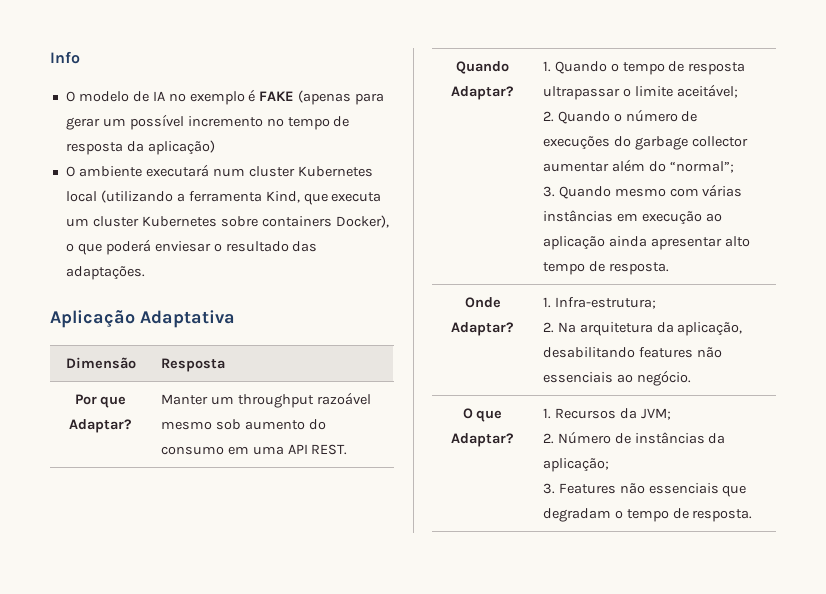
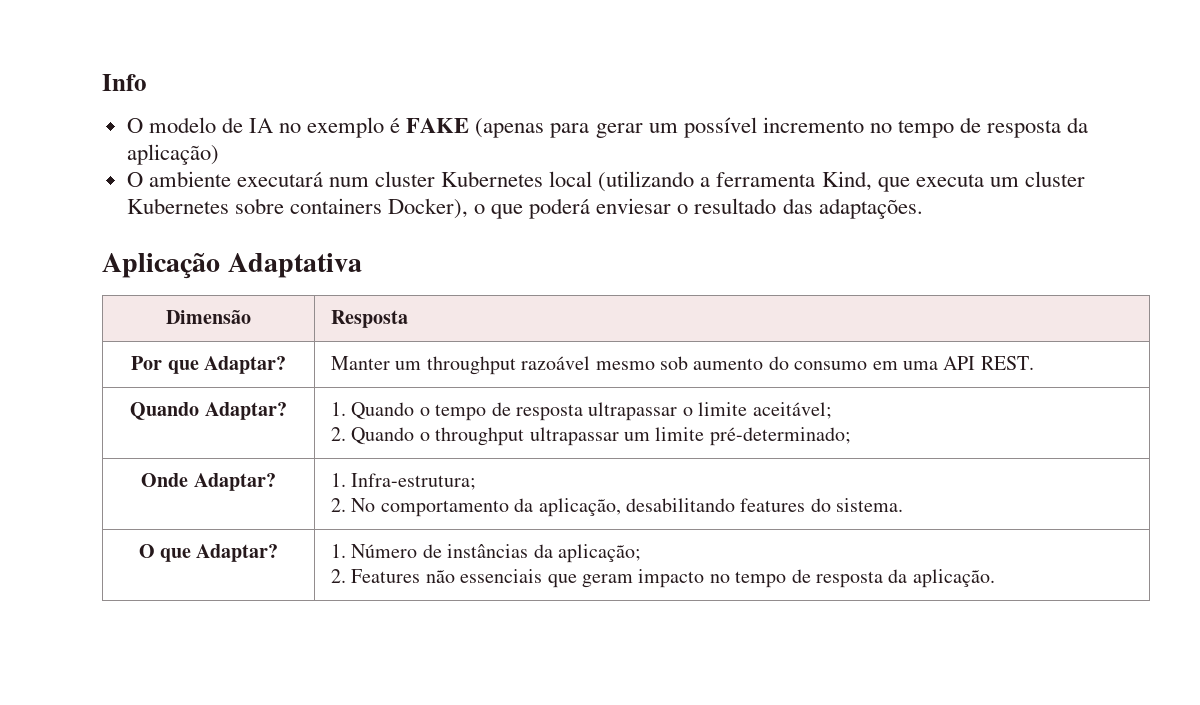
- 2. Quando o número de execuções do garbage collector aumentar além do “normal”;
- 3. Quando mesmo com várias instâncias em execução ao aplicação ainda apresentar alto tempo de resposta.
+ 2. Quando o throughput ultrapassar um limite pré-determinado;
  Onde Adaptar? | 1. Infra-estrutura;
- 2. Na arquitetura da aplicação, desabilitando features não essenciais ao negócio.
+ 2. No comportamento da aplicação, desabilitando features do sistema.
- O que Adaptar? | 1. Recursos da JVM;
- 2. Número de instâncias da aplicação;
- 3. Features não essenciais que degradam o tempo de resposta.
+ O que Adaptar? | 1. Número de instâncias da aplicação;
+ 2. Features não essenciais que geram impacto no tempo de resposta da aplicação.

